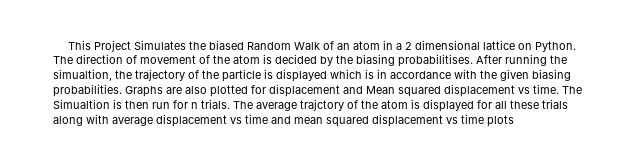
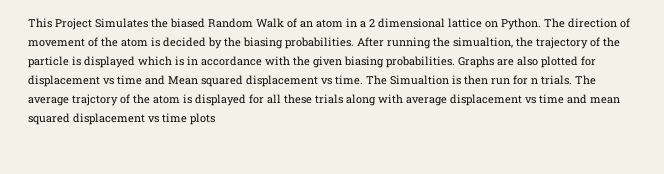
- The direction of movement of the atom is decided by the biasing probabilitises.
+ The direction of movement of the atom is decided by the biasing probabilities.
- Graphs are also plotted for displacement and Mean squared displacement vs time.
+ Graphs are also plotted for displacement vs time and Mean squared displacement vs time.

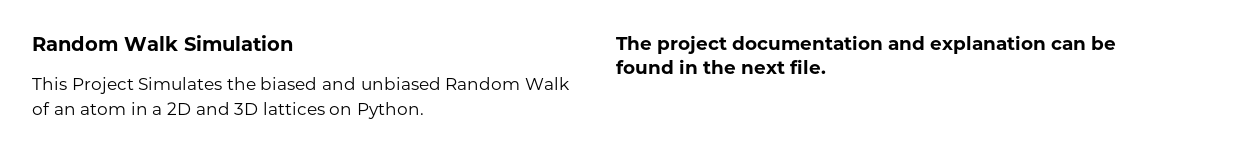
+ Random Walk Simulation
- This Project Simulates the biased Random Walk of an atom in a 2 dimensional lattice on Python. The direction of movement of the atom is decided by the biasing probabilities. After running the simualtion, the trajectory of the particle is displayed which is in accordance with the given biasing probabilities. Graphs are also plotted for displacement vs time and Mean squared displacement vs time. The Simualtion is then run for n trials. The average trajctory of the atom is displayed for all these trials along with average displacement vs time and mean squared displacement vs time plots
+ This Project Simulates the biased and unbiased Random Walk of an atom in a 2D and 3D lattices on Python.
+ The project documentation and explanation can be found in the next file.

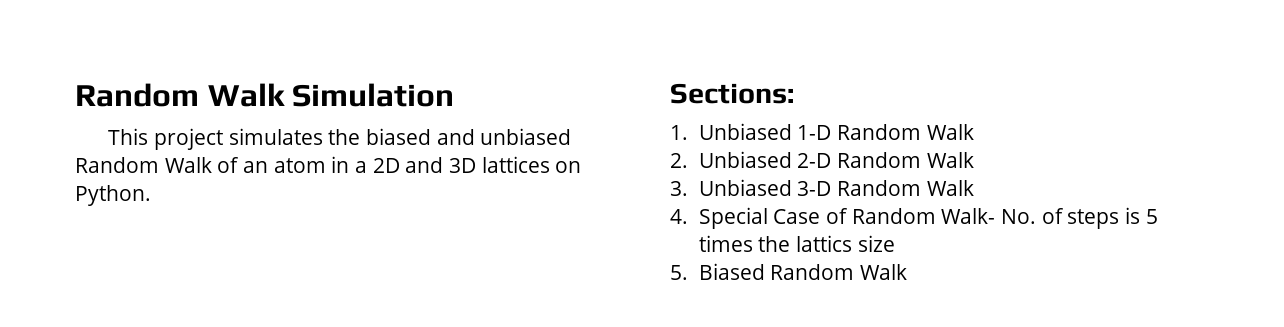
- This Project Simulates the biased and unbiased Random Walk of an atom in a 2D and 3D lattices on Python.
+ This project simulates the biased and unbiased Random Walk of an atom in a 2D and 3D lattices on Python.
- The project documentation and explanation can be found in the next file.
+ Sections:
+ 1. Unbiased 1-D Random Walk
+ 2. Unbiased 2-D Random Walk
+ 3. Unbiased 3-D Random Walk
+ 4. Special Case of Random Walk- No. of steps is 5 times the lattics size
+ 5. Biased Random Walk

